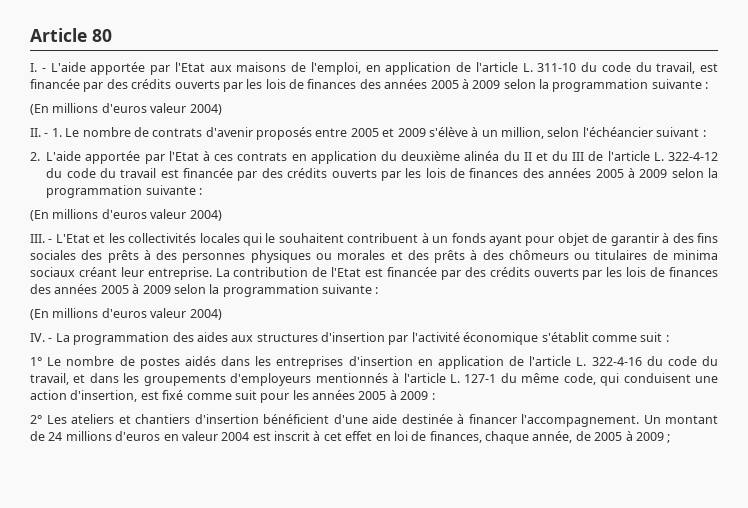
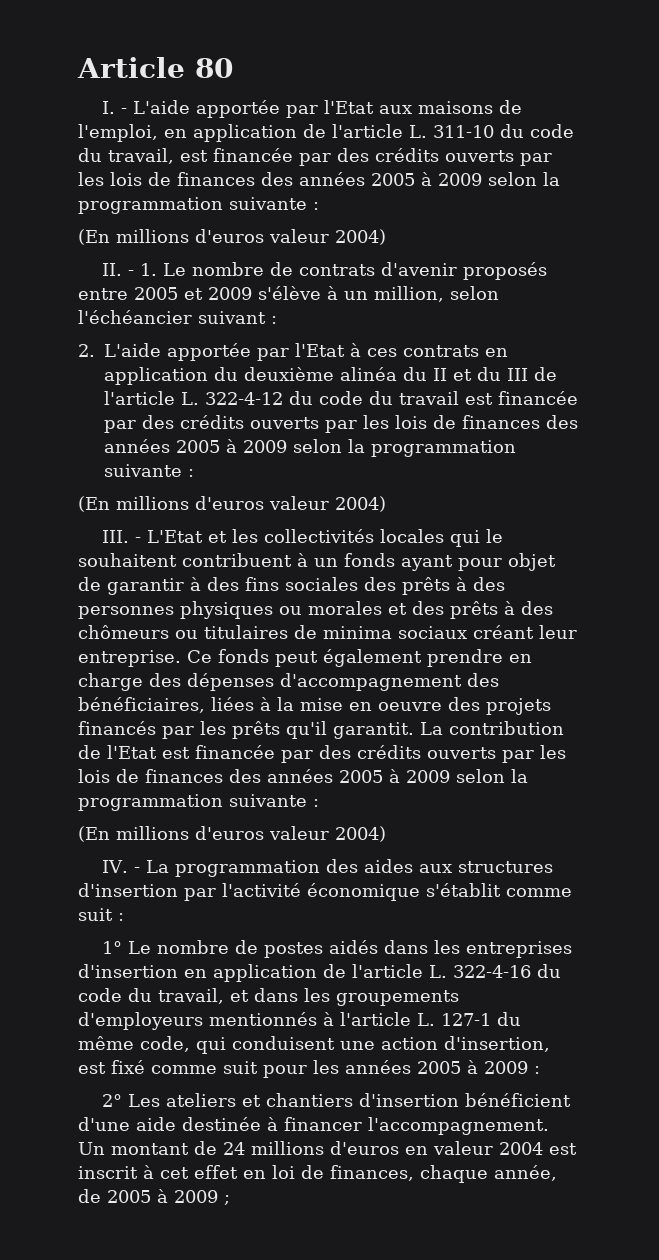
+ Ce fonds peut également prendre en charge des dépenses d'accompagnement des bénéficiaires, liées à la mise en oeuvre des projets financés par les prêts qu'il garantit.

